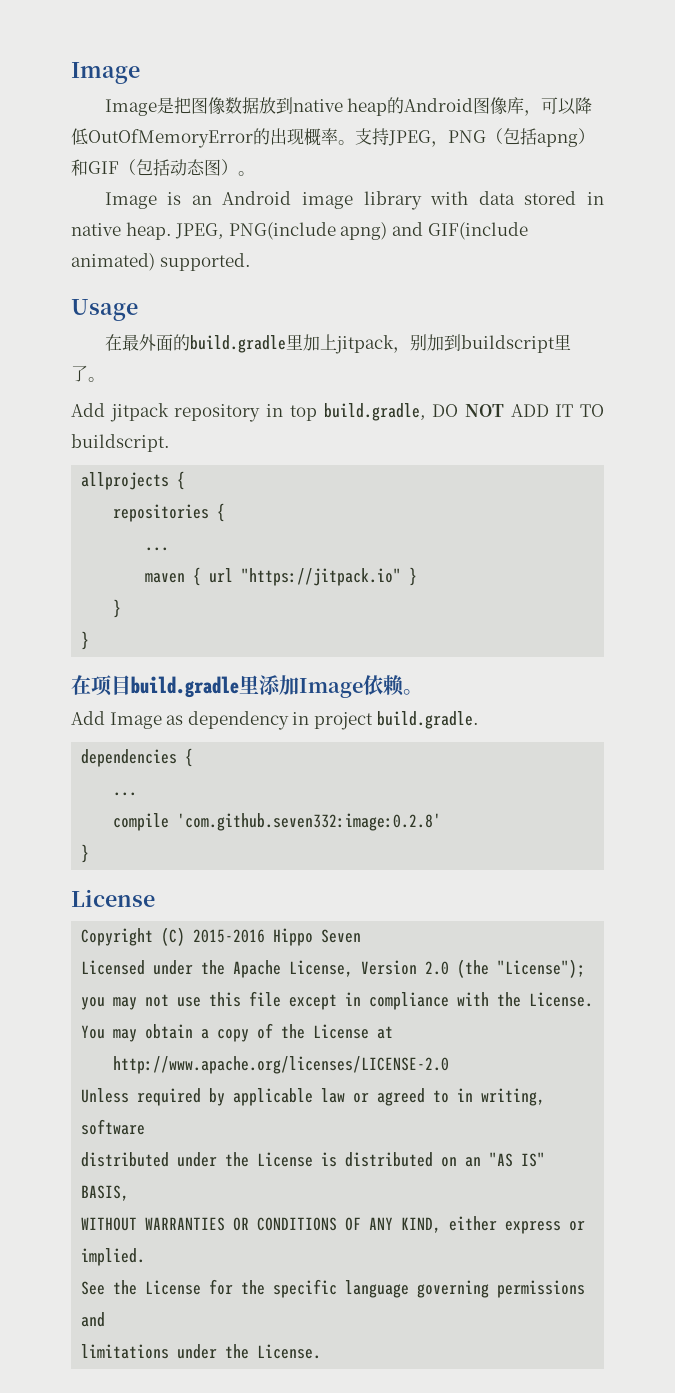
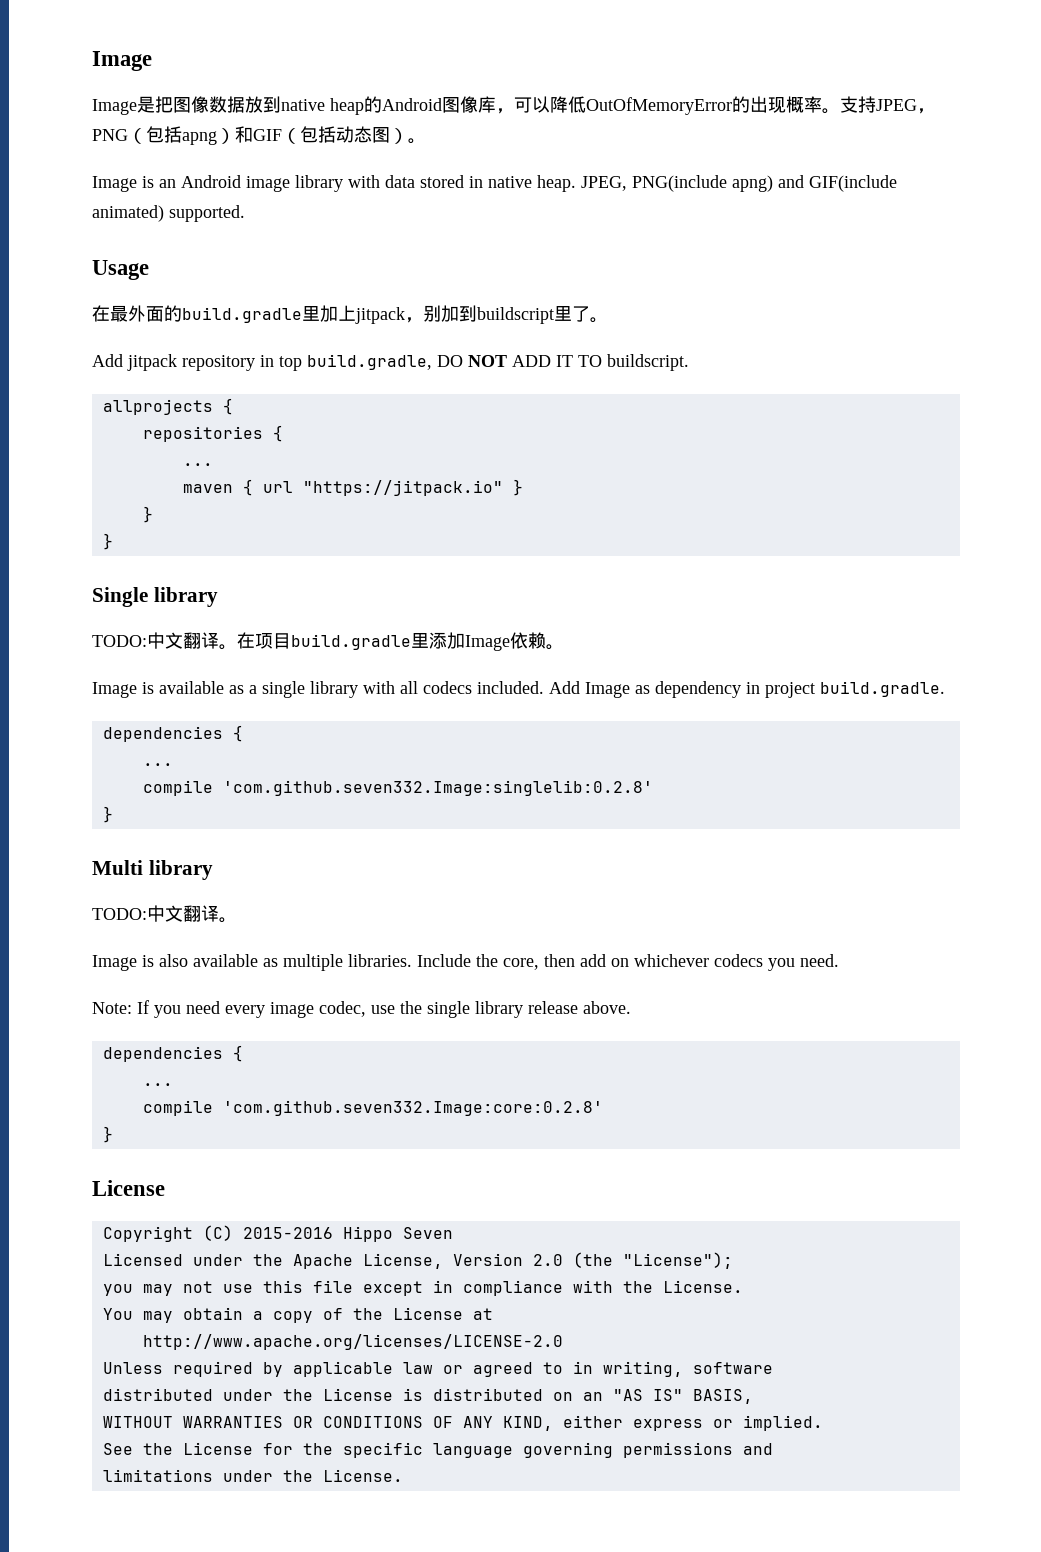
+ Single library
+ TODO:中文翻译。
+ Image is available as a single library with all codecs included.
- compile 'com.github.seven332:image:0.2.8'
+ compile 'com.github.seven332.Image:singlelib:0.2.8'
+ }
+ Multi library
+ TODO:中文翻译。
+ Image is also available as multiple libraries. Include the core, then add on whichever codecs you need.
+ Note: If you need every image codec, use the single library release above.
+ dependencies {
+ ...
+ compile 'com.github.seven332.Image:core:0.2.8'

